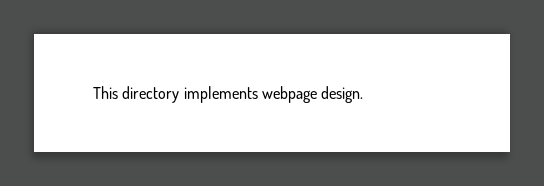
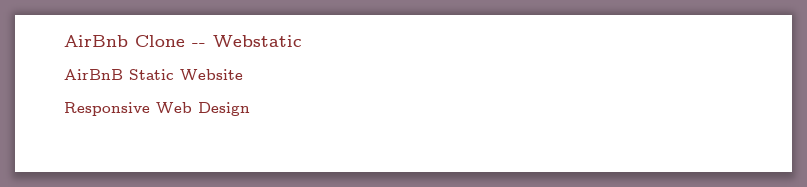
- This directory implements webpage design.
+ AirBnb Clone -- Webstatic
+ AirBnB Static Website
+ Responsive Web Design

